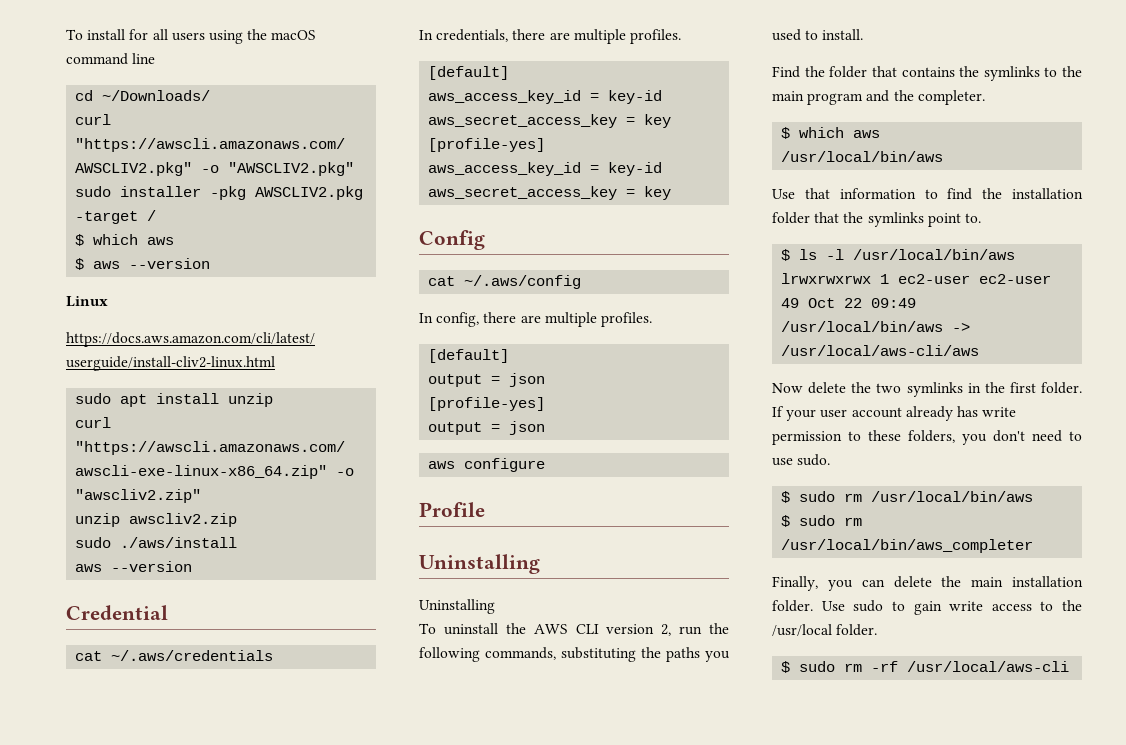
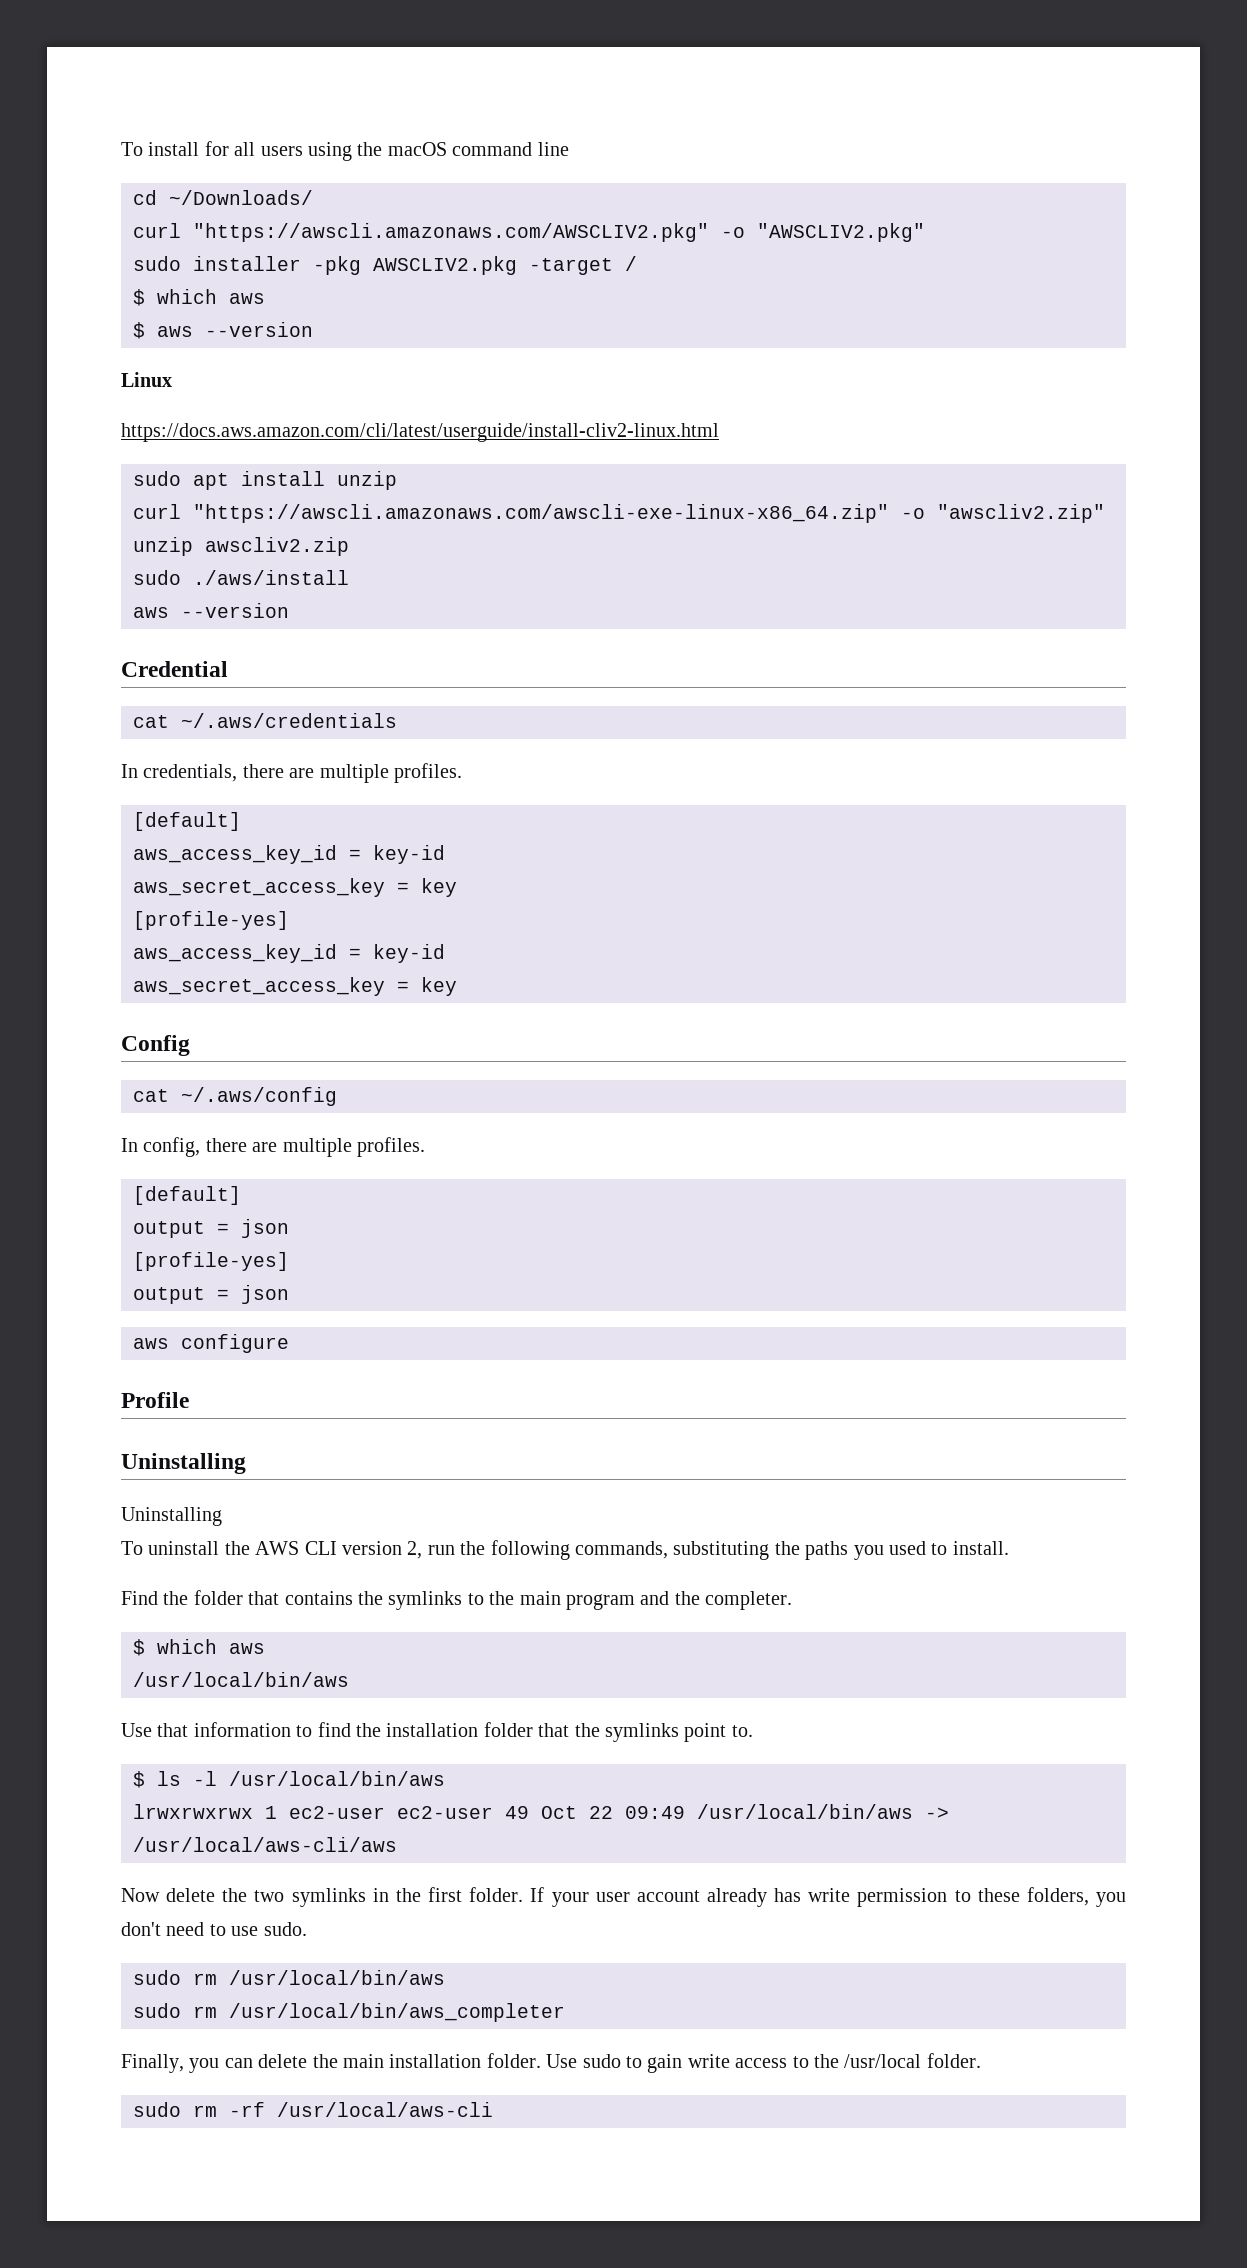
- $ sudo rm /usr/local/bin/aws
+ sudo rm /usr/local/bin/aws
- $ sudo rm /usr/local/bin/aws_completer
+ sudo rm /usr/local/bin/aws_completer
- $ sudo rm -rf /usr/local/aws-cli
+ sudo rm -rf /usr/local/aws-cli

